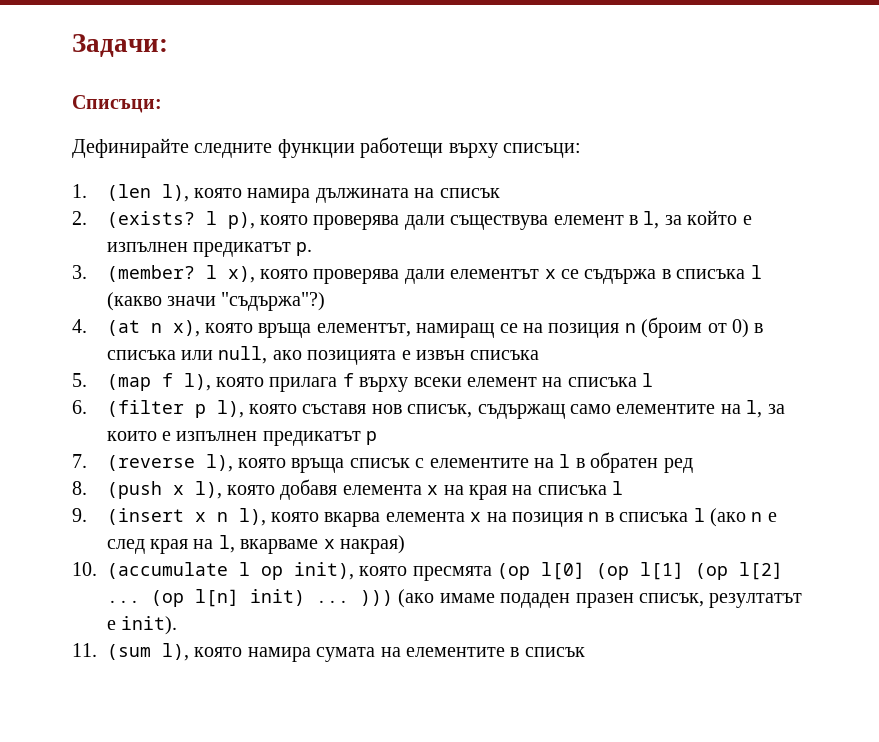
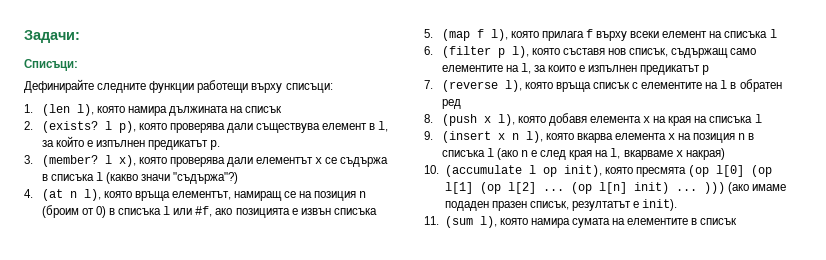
- 4. (at n x), която връща елементът, намиращ се на позиция n (броим от 0) в списъка или null, ако позицията е извън списъка
+ 4. (at n l), която връща елементът, намиращ се на позиция n (броим от 0) в списъка l или #f, ако позицията е извън списъка

